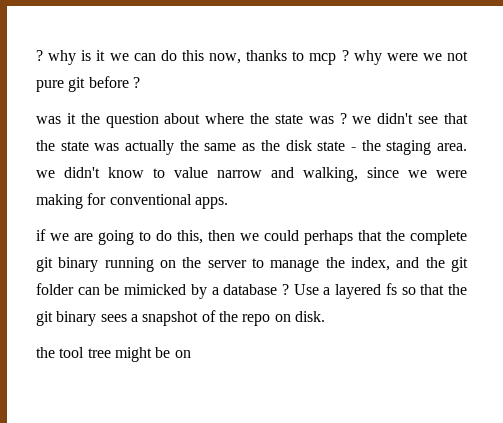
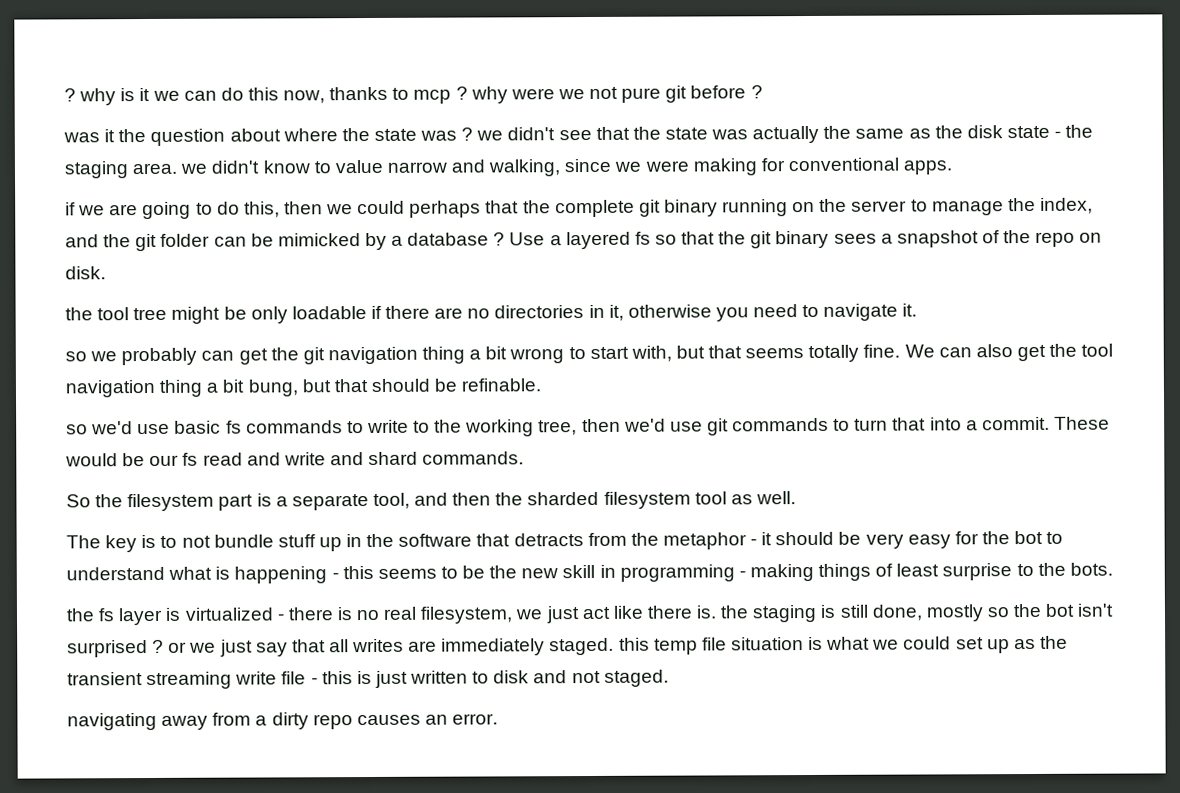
- the tool tree might be on
+ the tool tree might be only loadable if there are no directories in it, otherwise you need to navigate it.
+ so we probably can get the git navigation thing a bit wrong to start with, but that seems totally fine. We can also get the tool navigation thing a bit bung, but that should be refinable.
+ so we'd use basic fs commands to write to the working tree, then we'd use git commands to turn that into a commit. These would be our fs read and write and shard commands.
+ So the filesystem part is a separate tool, and then the sharded filesystem tool as well.
+ The key is to not bundle stuff up in the software that detracts from the metaphor - it should be very easy for the bot to understand what is happening - this seems to be the new skill in programming - making things of least surprise to the bots.
+ the fs layer is virtualized - there is no real filesystem, we just act like there is. the staging is still done, mostly so the bot isn't surprised ? or we just say that all writes are immediately staged. this temp file situation is what we could set up as the transient streaming write file - this is just written to disk and not staged.
+ navigating away from a dirty repo causes an error.

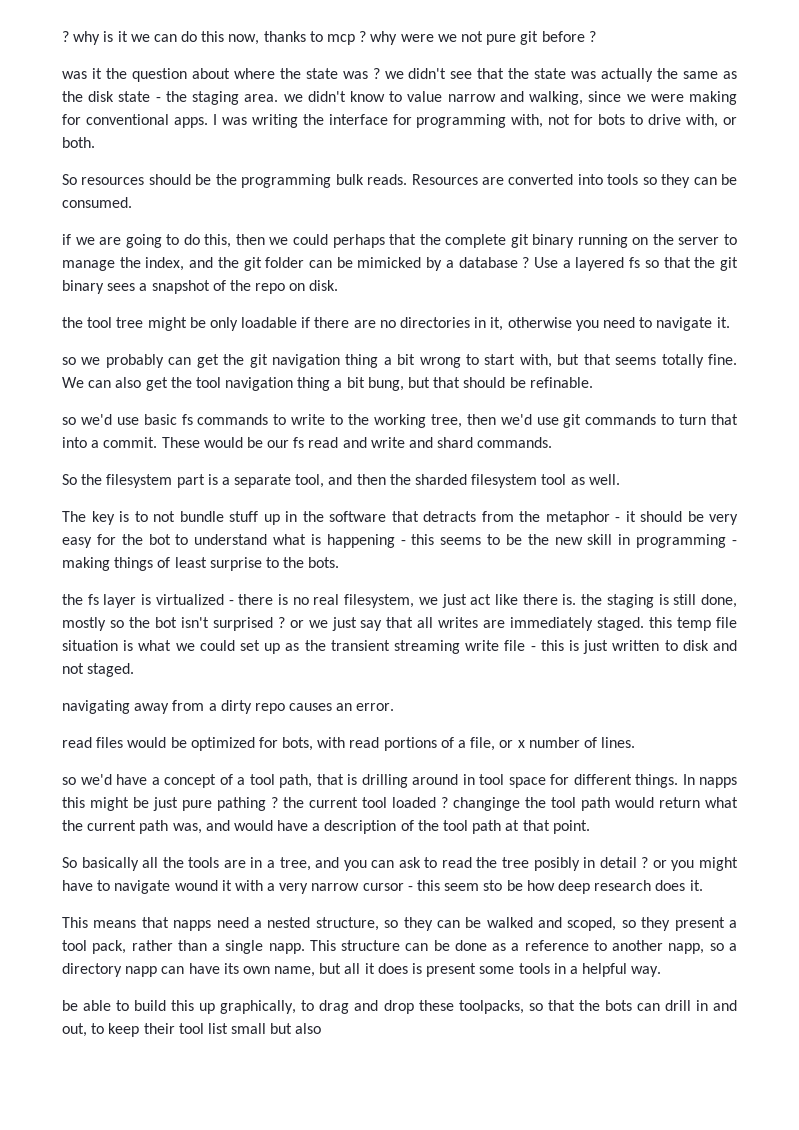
+ I was writing the interface for programming with, not for bots to drive with, or both.
+ So resources should be the programming bulk reads. Resources are converted into tools so they can be consumed.
+ read files would be optimized for bots, with read portions of a file, or x number of lines.
+ so we'd have a concept of a tool path, that is drilling around in tool space for different things. In napps this might be just pure pathing ? the current tool loaded ? changinge the tool path would return what the current path was, and would have a description of the tool path at that point.
+ So basically all the tools are in a tree, and you can ask to read the tree posibly in detail ? or you might have to navigate wound it with a very narrow cursor - this seem sto be how deep research does it.
+ This means that napps need a nested structure, so they can be walked and scoped, so they present a tool pack, rather than a single napp. This structure can be done as a reference to another napp, so a directory napp can have its own name, but all it does is present some tools in a helpful way.
+ be able to build this up graphically, to drag and drop these toolpacks, so that the bots can drill in and out, to keep their tool list small but also

